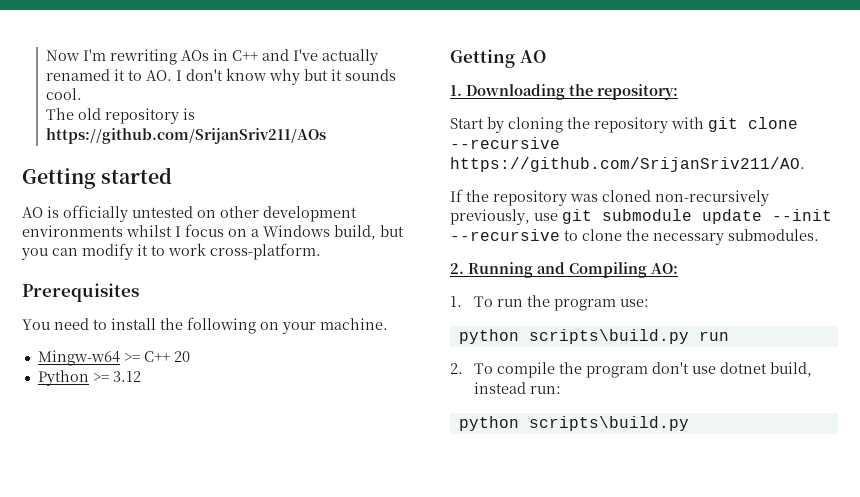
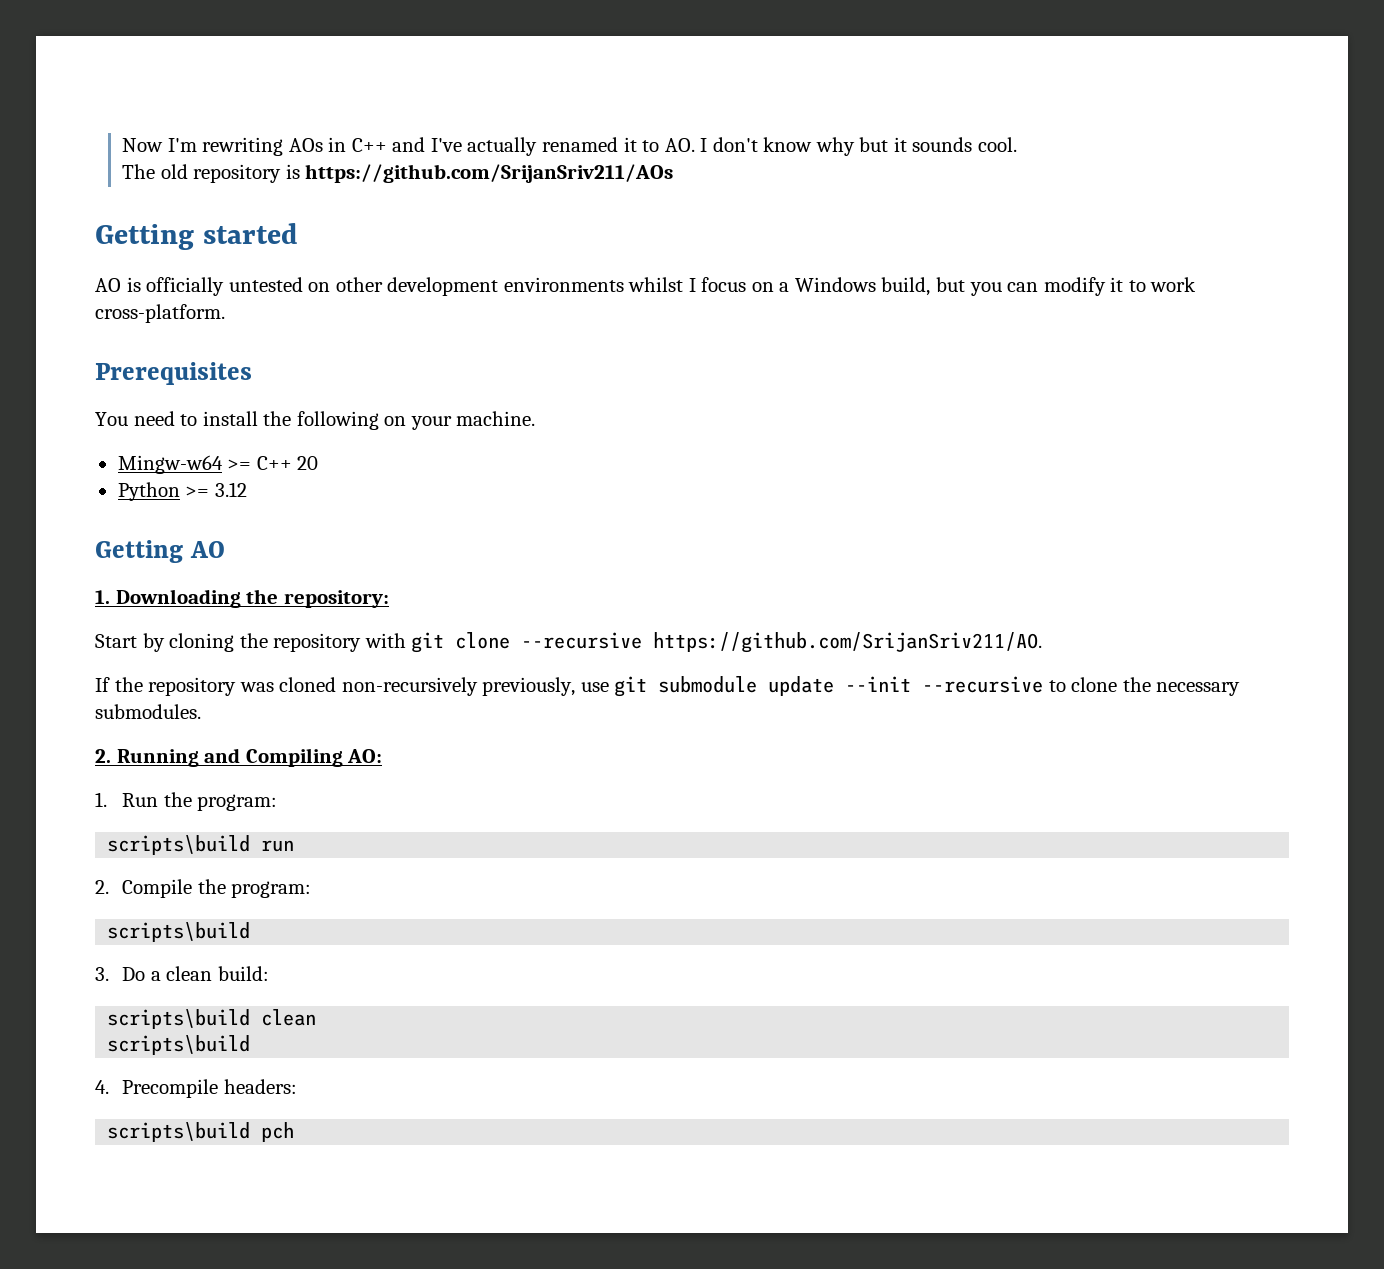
- 1. To run the program use:
- python scripts\build.py run
- 2. To compile the program don't use dotnet build, instead run:
- python scripts\build.py
+ 1. Run the program:
+ scripts\build run
+ 2. Compile the program:
+ scripts\build
+ 3. Do a clean build:
+ scripts\build clean
+ scripts\build
+ 4. Precompile headers:
+ scripts\build pch

